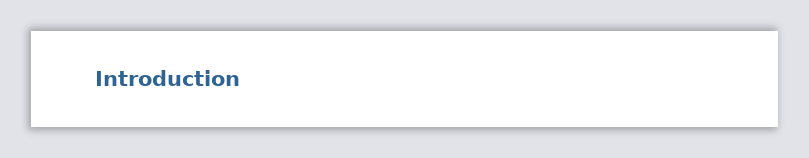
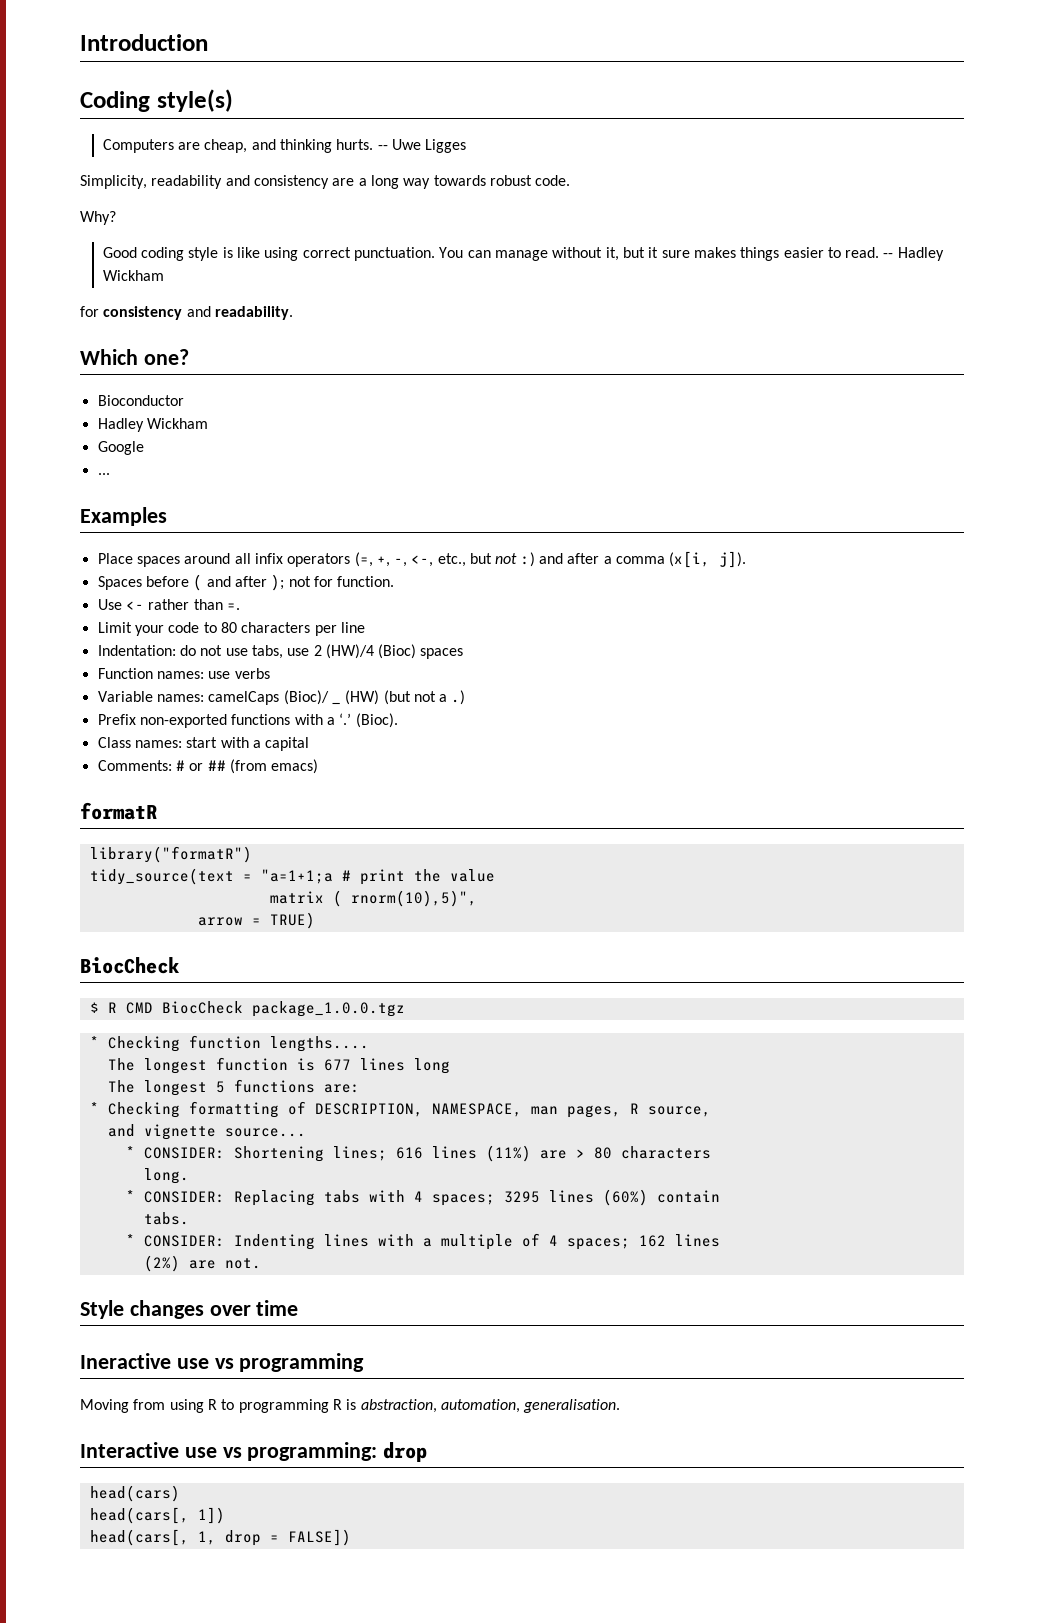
+ Coding style(s)
+ Computers are cheap, and thinking hurts. -- Uwe Ligges
+ Simplicity, readability and consistency are a long way towards robust code.
+ Why?
+ Good coding style is like using correct punctuation. You can manage without it, but it sure makes things easier to read. -- Hadley Wickham
+ for consistency and readability.
+ Which one?
+ Bioconductor
+ Hadley Wickham
+ Google
+ ...
+ Examples
+ Place spaces around all infix operators (=, +, -, <-, etc., but not :) and after a comma (x[i, j]).
+ Spaces before ( and after ); not for function.
+ Use <- rather than =.
+ Limit your code to 80 characters per line
+ Indentation: do not use tabs, use 2 (HW)/4 (Bioc) spaces
+ Function names: use verbs
+ Variable names: camelCaps (Bioc)/ _ (HW) (but not a .)
+ Prefix non-exported functions with a ‘.’ (Bioc).
+ Class names: start with a capital
+ Comments: # or ## (from emacs)
+ formatR
+ library("formatR")
+ tidy_source(text = "a=1+1;a # print the value
+ matrix ( rnorm(10),5)",
+ arrow = TRUE)
+ BiocCheck
+ $ R CMD BiocCheck package_1.0.0.tgz
+ * Checking function lengths....
+ The longest function is 677 lines long
+ The longest 5 functions are:
+ * Checking formatting of DESCRIPTION, NAMESPACE, man pages, R source,
+ and vignette source...
+ * CONSIDER: Shortening lines; 616 lines (11%) are > 80 characters
+ long.
+ * CONSIDER: Replacing tabs with 4 spaces; 3295 lines (60%) contain
+ tabs.
+ * CONSIDER: Indenting lines with a multiple of 4 spaces; 162 lines
+ (2%) are not.
+ Style changes over time
+ Ineractive use vs programming
+ Moving from using R to programming R is abstraction, automation, generalisation.
+ Interactive use vs programming: drop
+ head(cars)
+ head(cars[, 1])
+ head(cars[, 1, drop = FALSE])

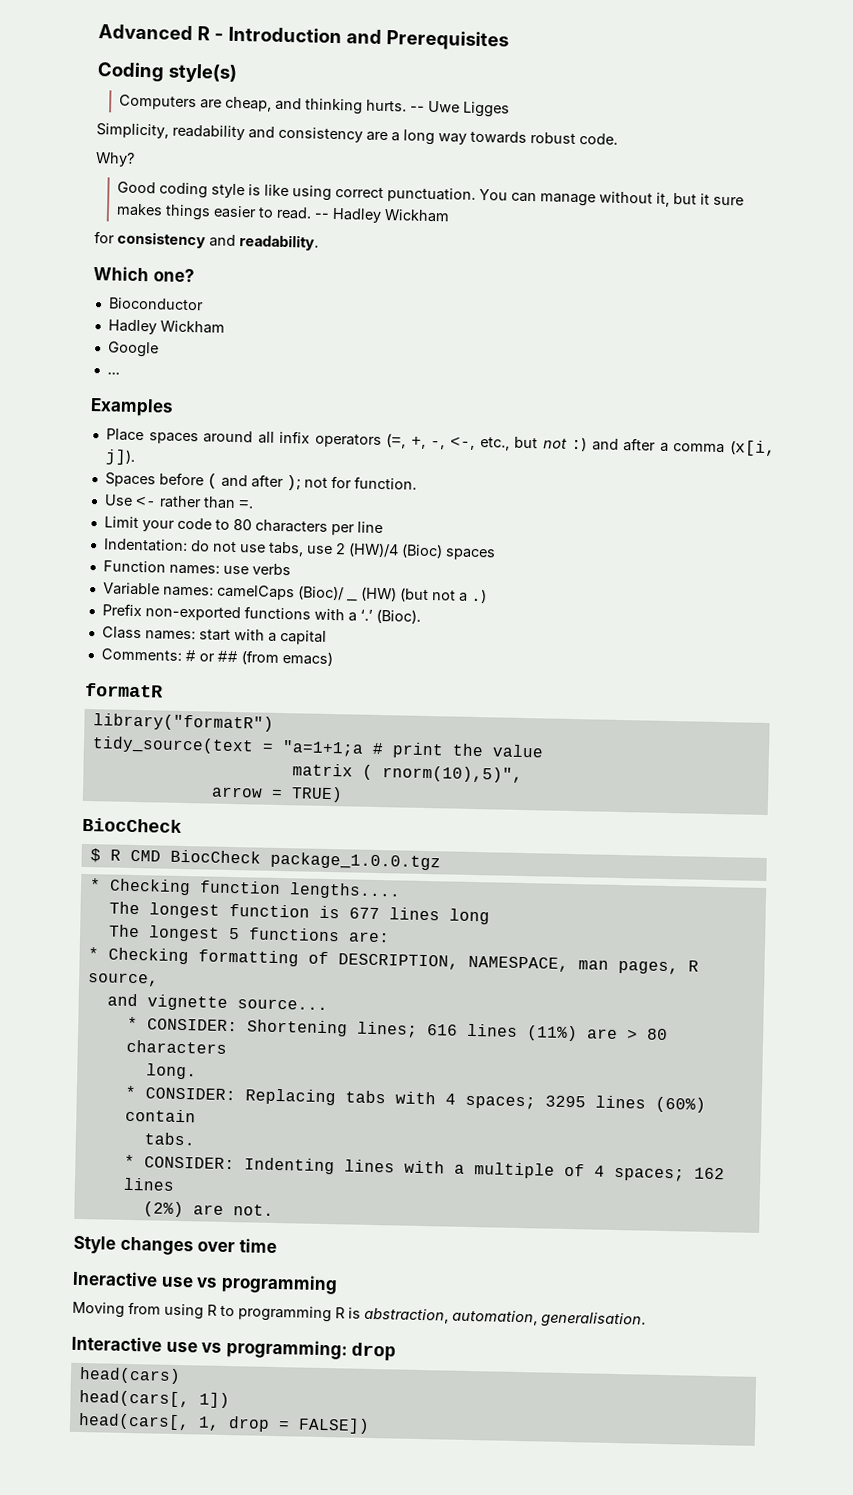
- Introduction
+ Advanced R - Introduction and Prerequisites

